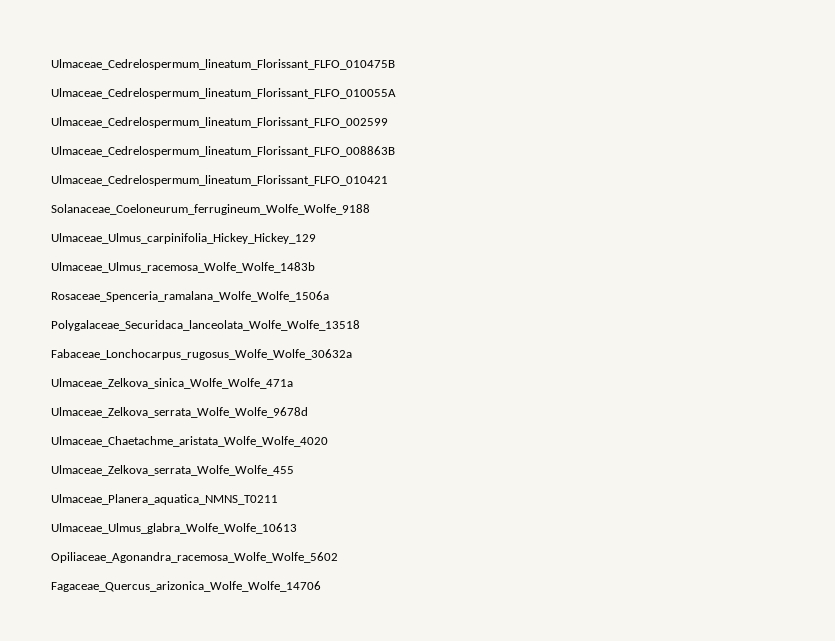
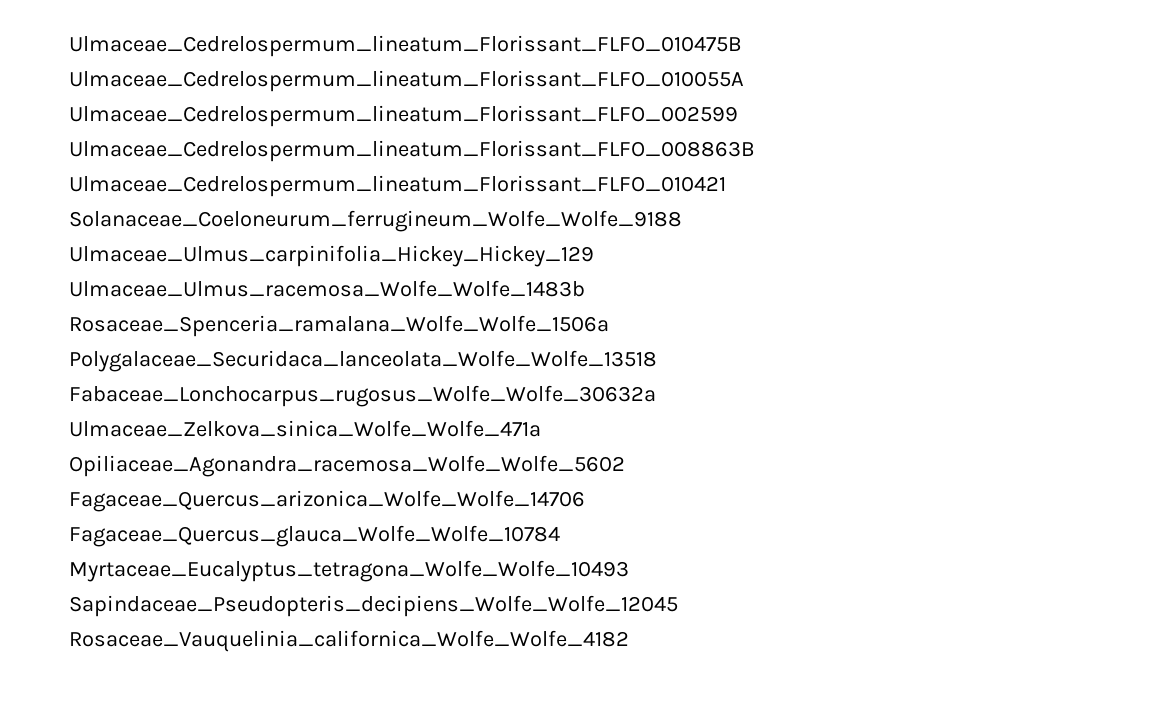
- Ulmaceae_Zelkova_serrata_Wolfe_Wolfe_9678d
- Ulmaceae_Chaetachme_aristata_Wolfe_Wolfe_4020
- Ulmaceae_Zelkova_serrata_Wolfe_Wolfe_455
- Ulmaceae_Planera_aquatica_NMNS_T0211
- Ulmaceae_Ulmus_glabra_Wolfe_Wolfe_10613
  Opiliaceae_Agonandra_racemosa_Wolfe_Wolfe_5602
  Fagaceae_Quercus_arizonica_Wolfe_Wolfe_14706
+ Fagaceae_Quercus_glauca_Wolfe_Wolfe_10784
+ Myrtaceae_Eucalyptus_tetragona_Wolfe_Wolfe_10493
+ Sapindaceae_Pseudopteris_decipiens_Wolfe_Wolfe_12045
+ Rosaceae_Vauquelinia_californica_Wolfe_Wolfe_4182

